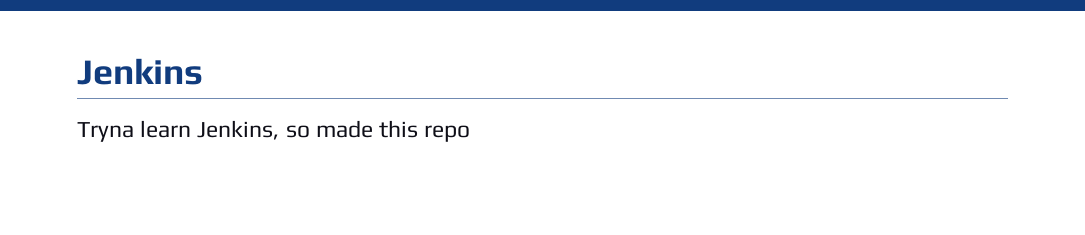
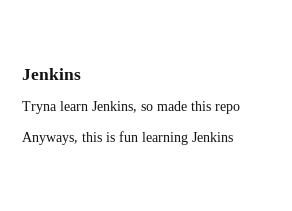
+ Anyways, this is fun learning Jenkins

